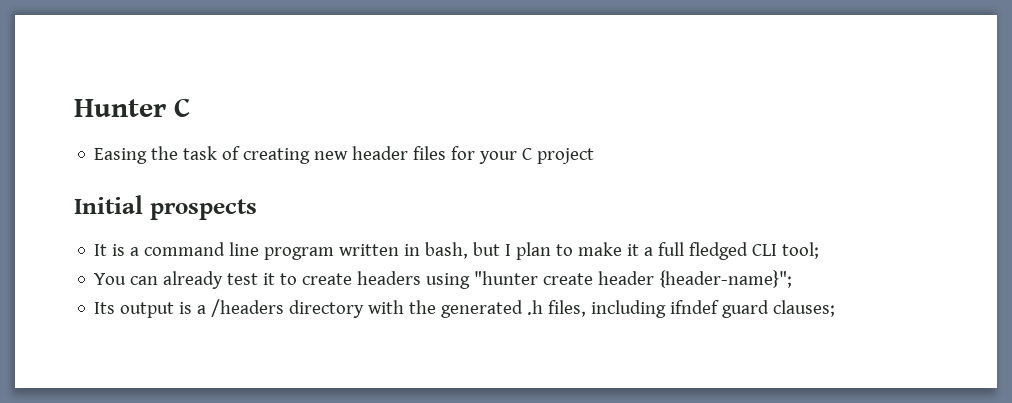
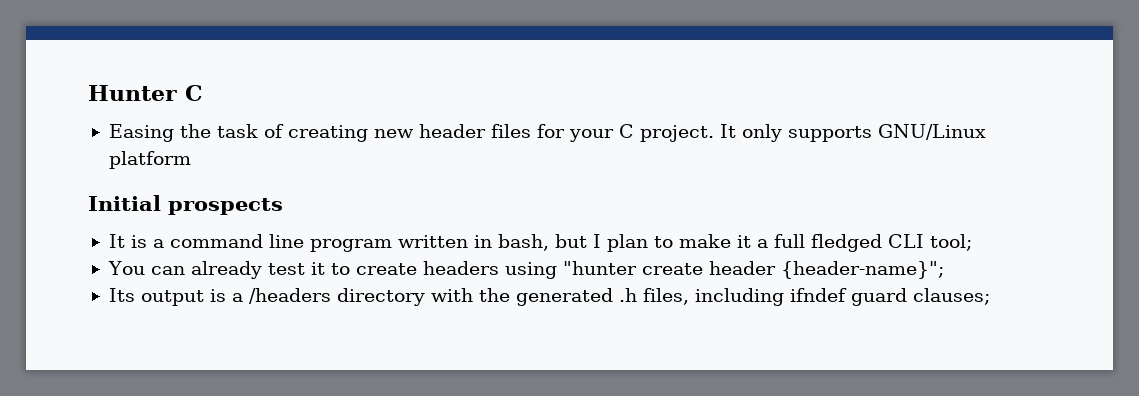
- Easing the task of creating new header files for your C project
+ Easing the task of creating new header files for your C project. It only supports GNU/Linux platform

